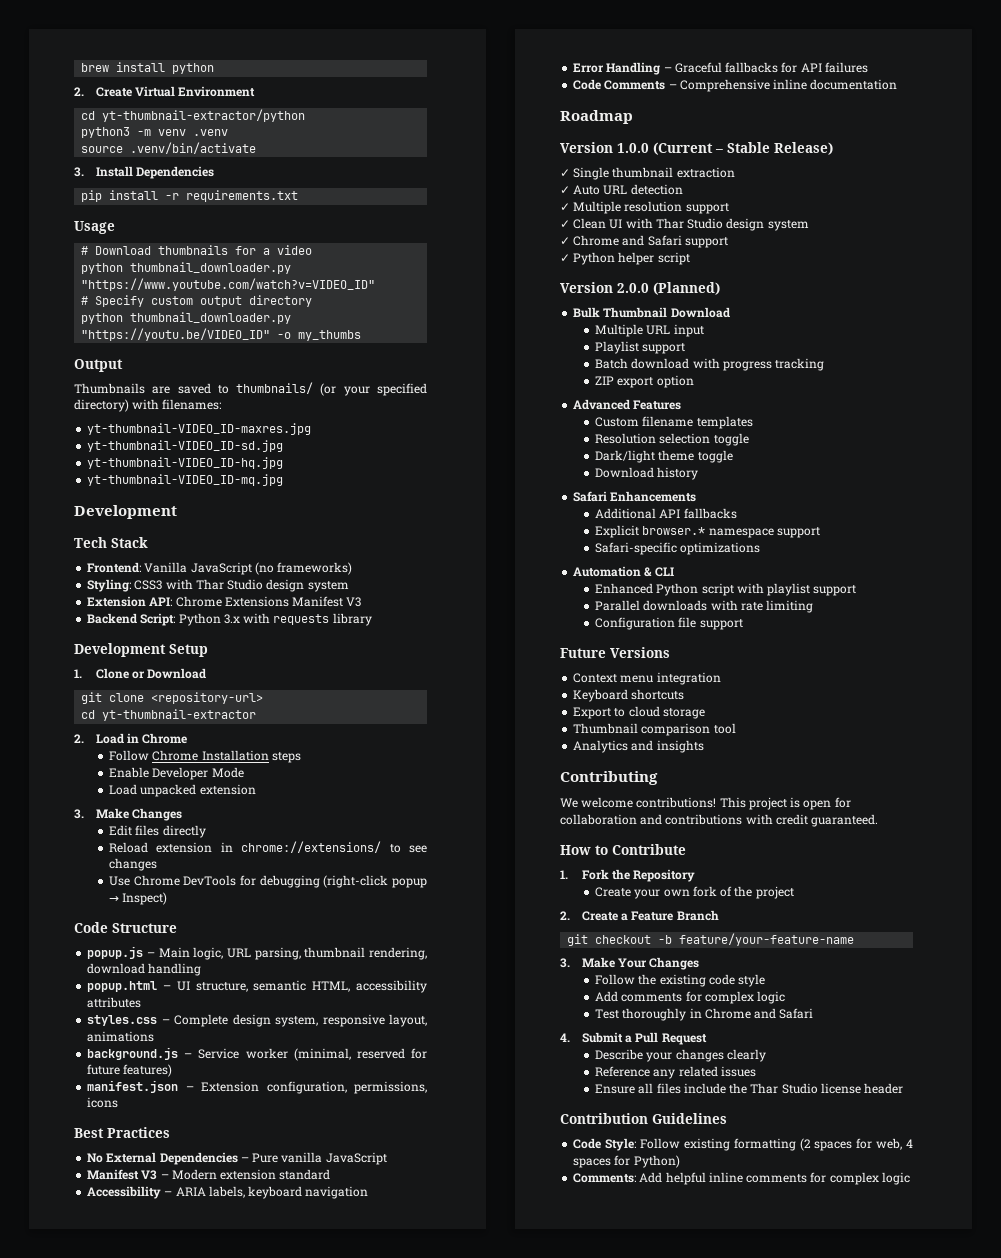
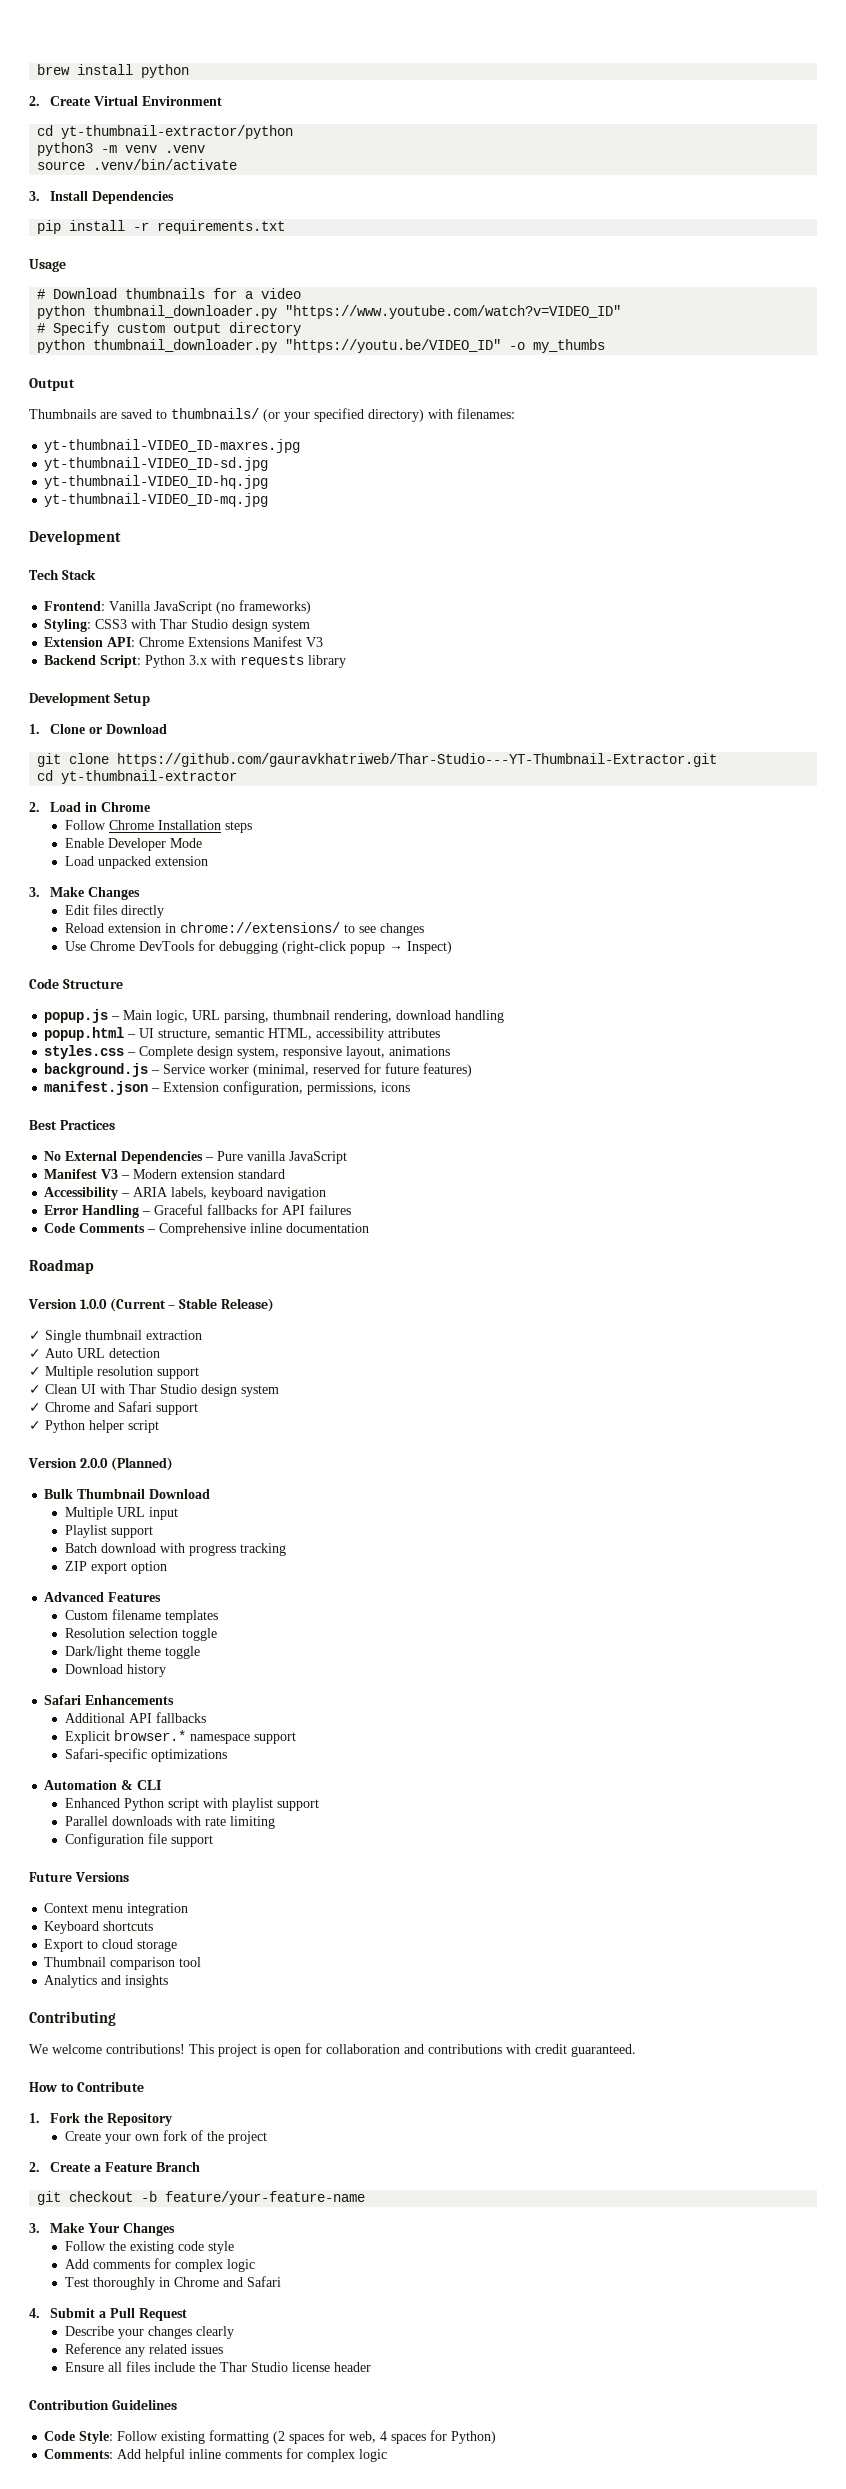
- git clone <repository-url>
+ git clone https://github.com/gauravkhatriweb/Thar-Studio---YT-Thumbnail-Extractor.git

